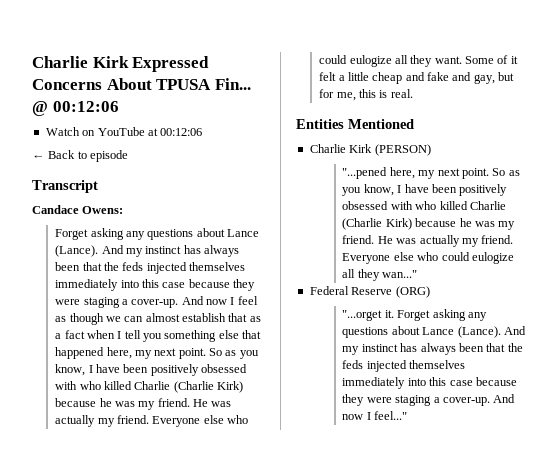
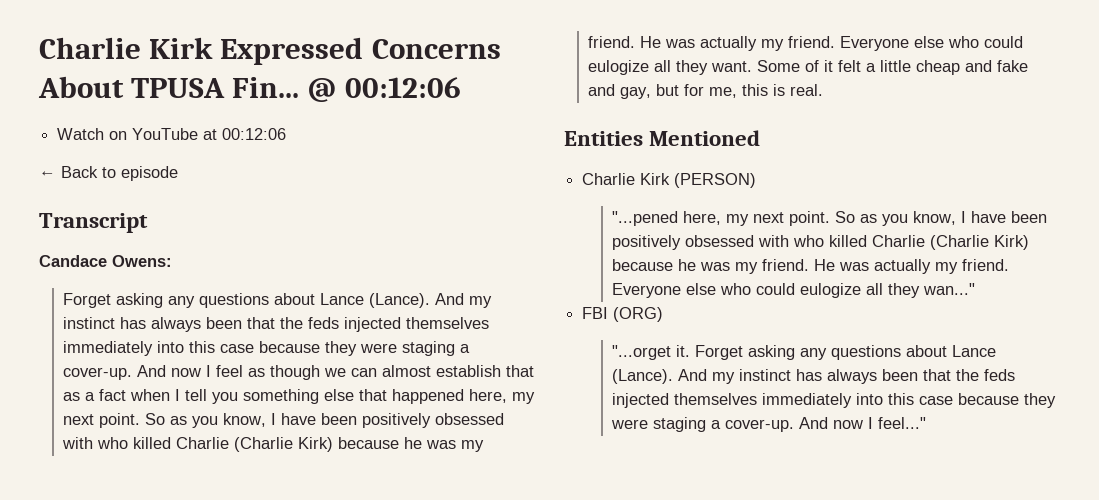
- Federal Reserve (ORG)
+ FBI (ORG)

